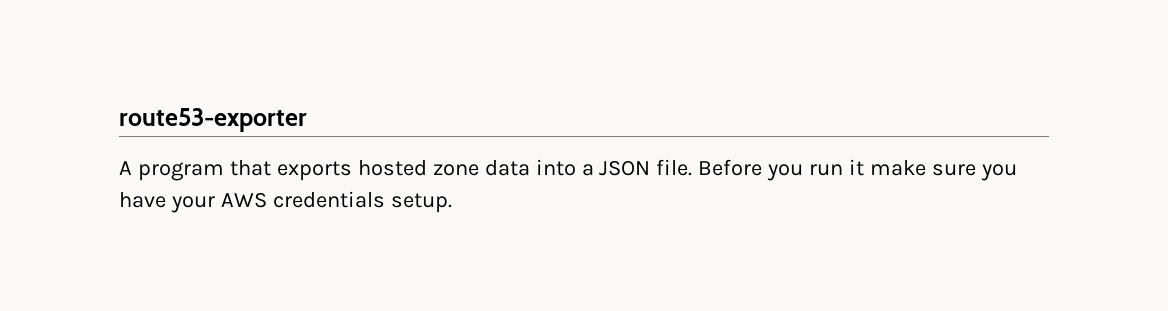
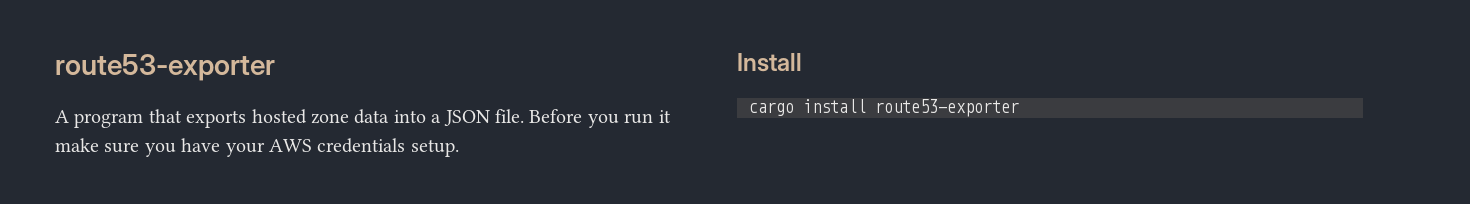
+ Install
+ cargo install route53-exporter

